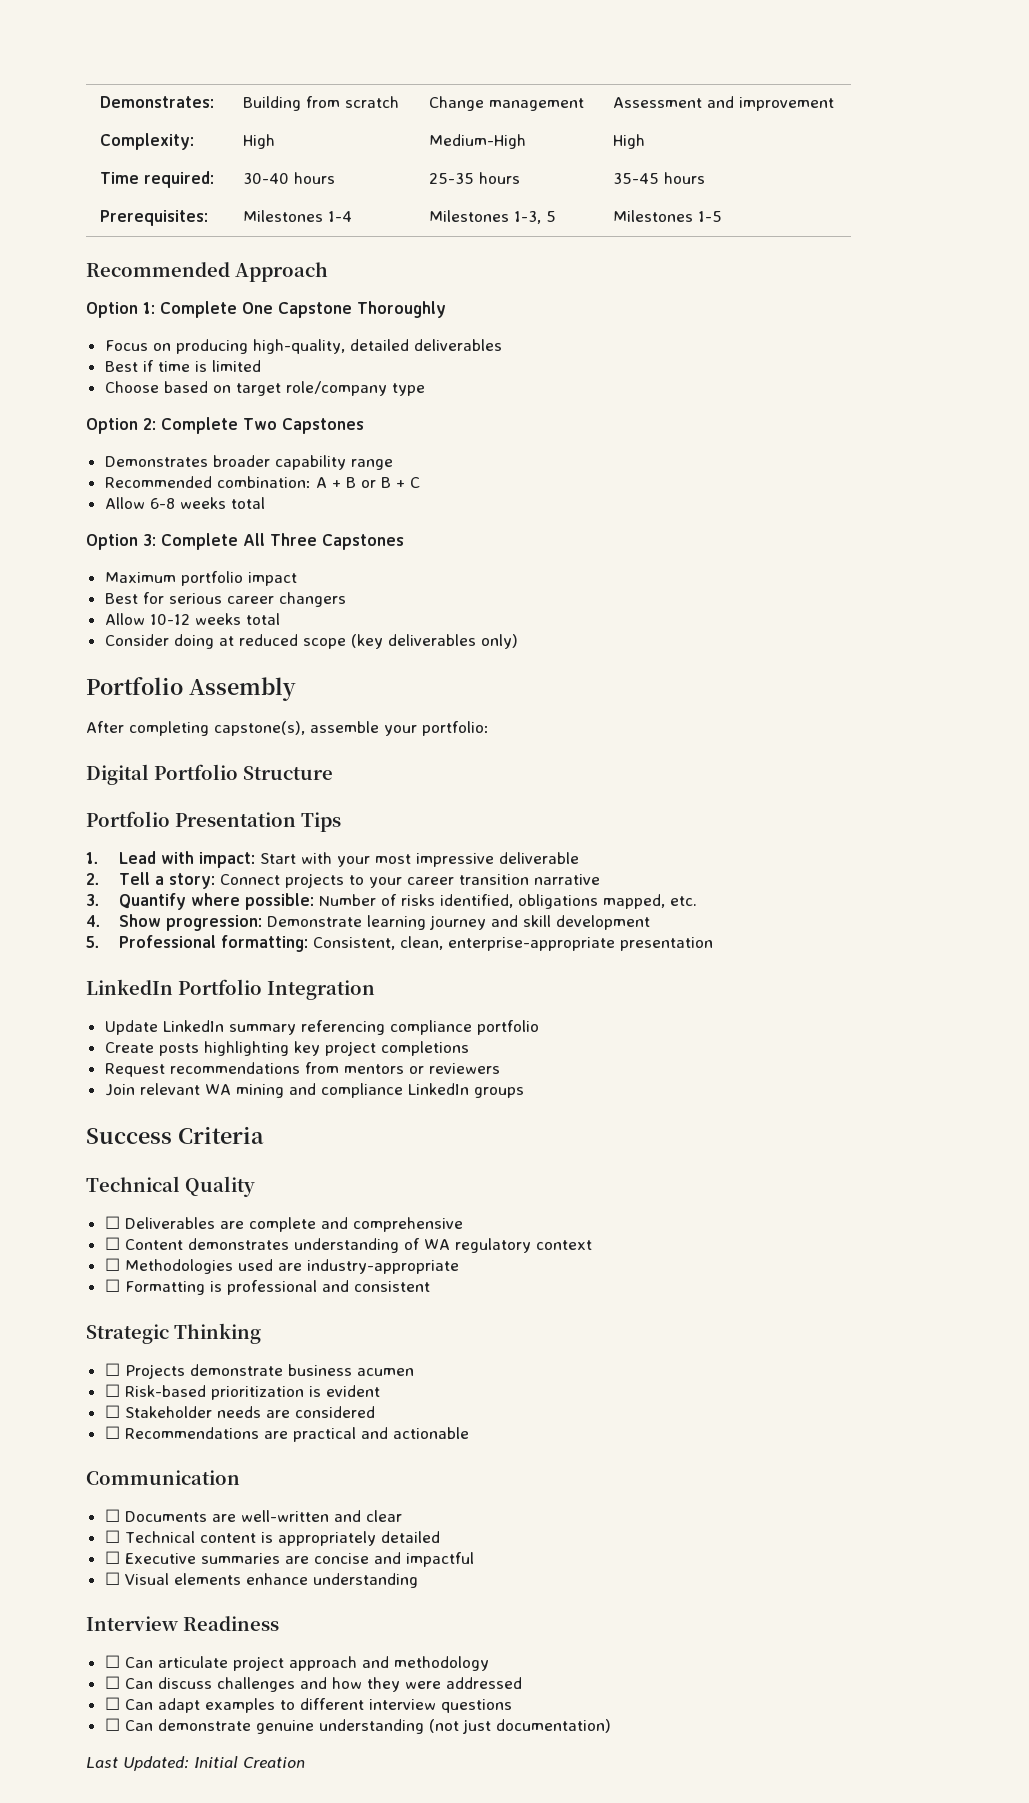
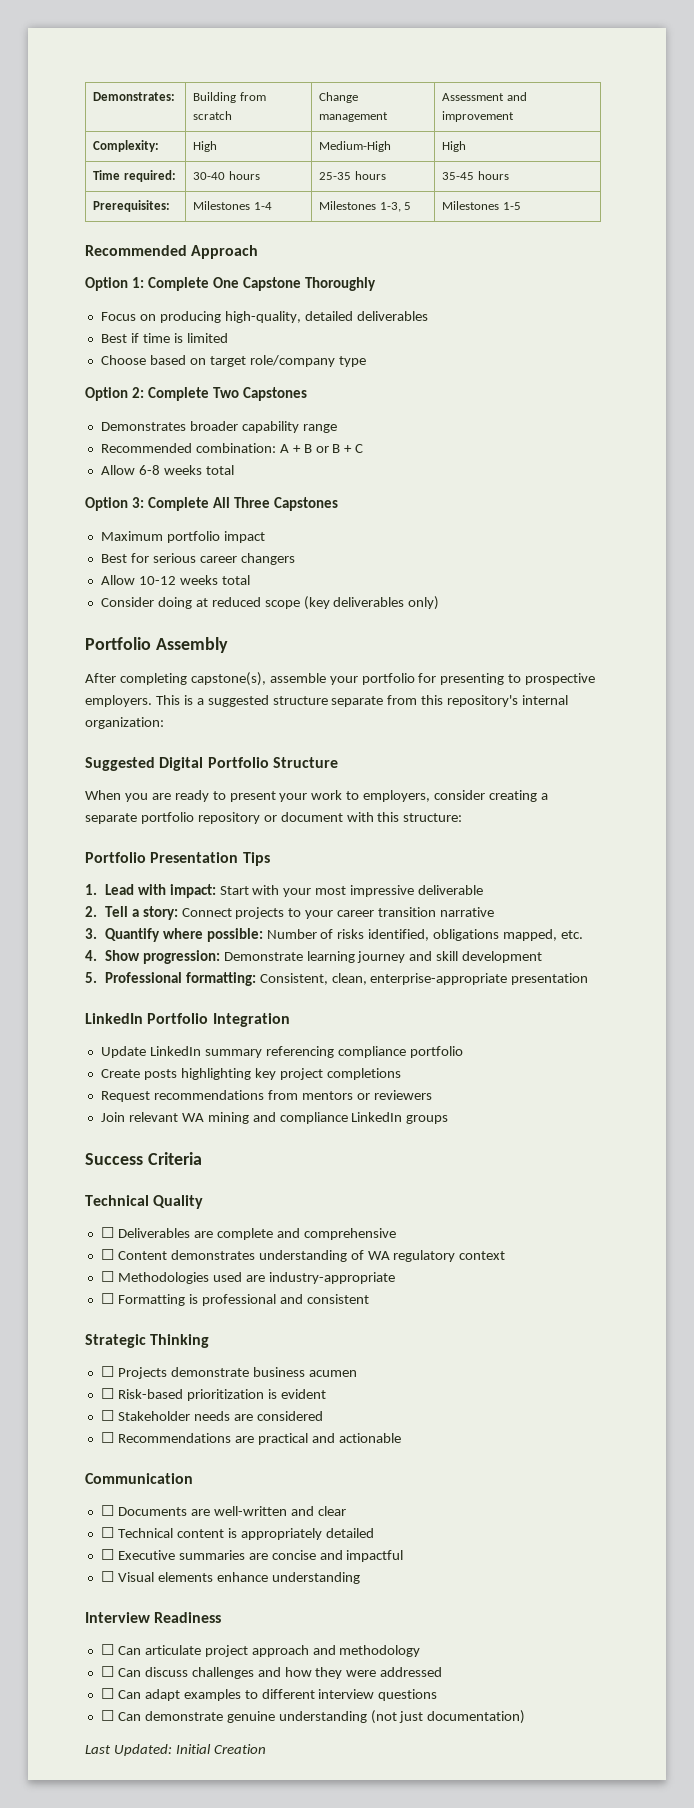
- After completing capstone(s), assemble your portfolio:
- Digital Portfolio Structure
+ After completing capstone(s), assemble your portfolio for presenting to prospective employers. This is a suggested structure separate from this repository's internal organization:
+ Suggested Digital Portfolio Structure
+ When you are ready to present your work to employers, consider creating a separate portfolio repository or document with this structure:

